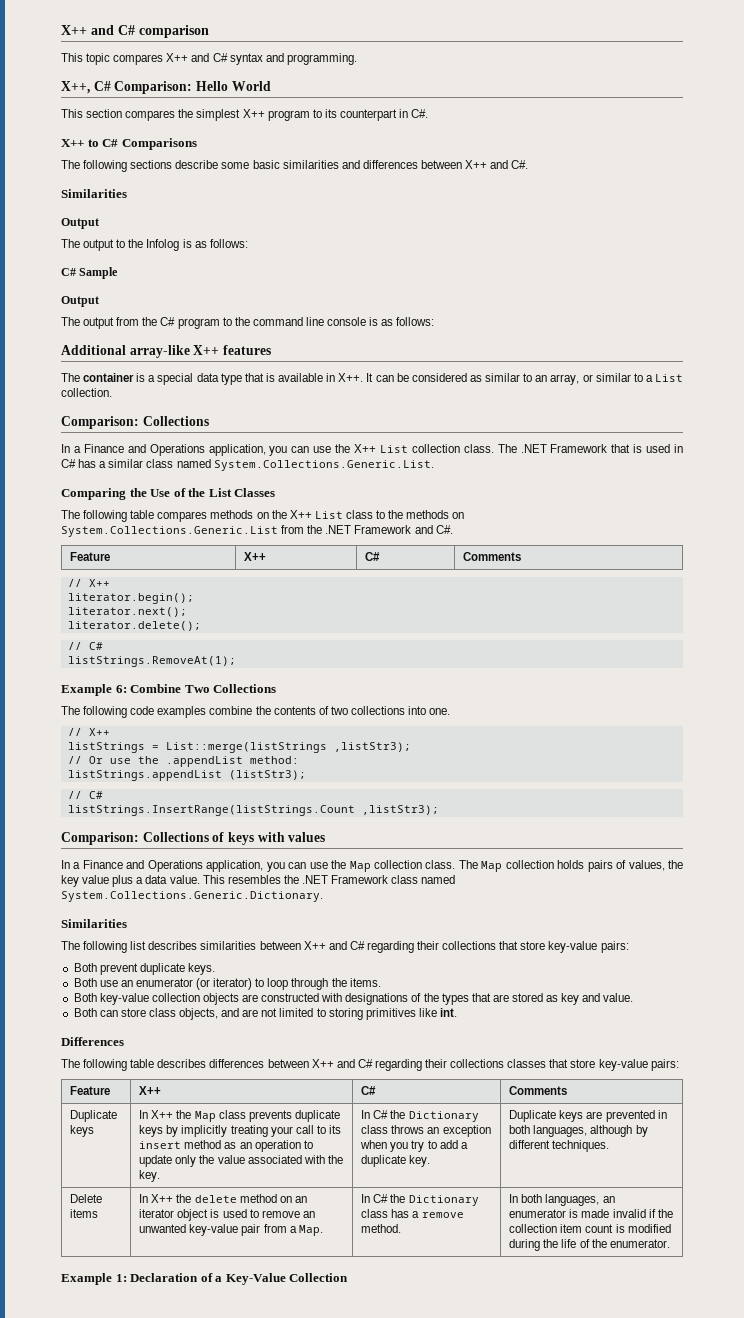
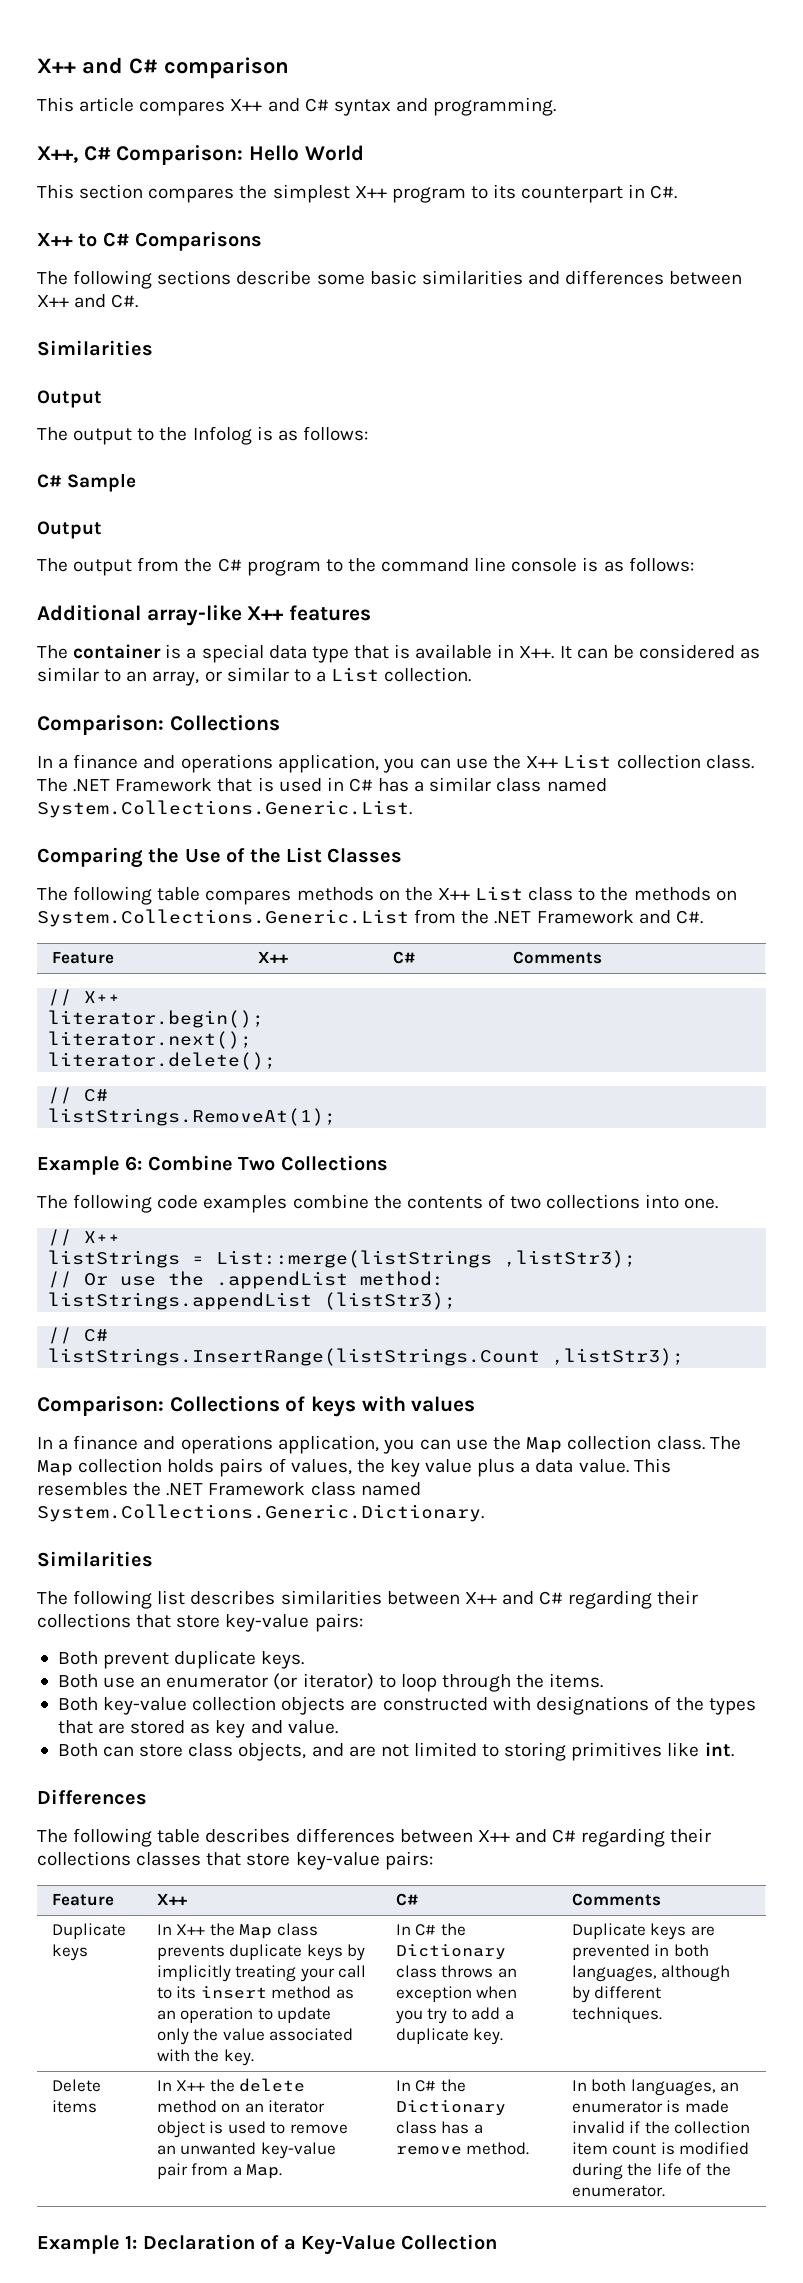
- This topic compares X++ and C# syntax and programming.
+ This article compares X++ and C# syntax and programming.
- In a Finance and Operations application, you can use the X++ List collection class.
+ In a finance and operations application, you can use the X++ List collection class.
- In a Finance and Operations application, you can use the Map collection class.
+ In a finance and operations application, you can use the Map collection class.

